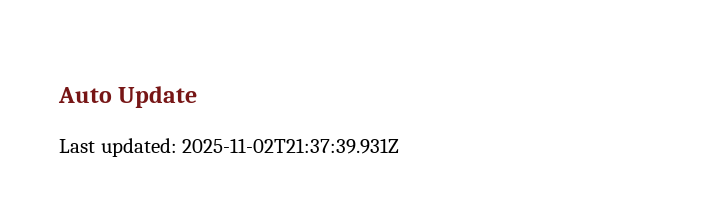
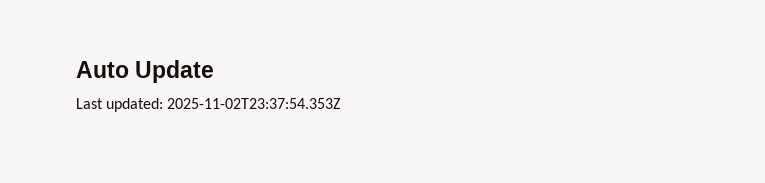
- Last updated: 2025-11-02T21:37:39.931Z
+ Last updated: 2025-11-02T23:37:54.353Z

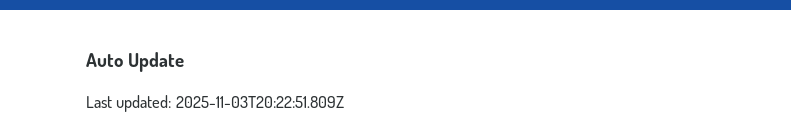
- Last updated: 2025-11-02T23:37:54.353Z
+ Last updated: 2025-11-03T20:22:51.809Z

